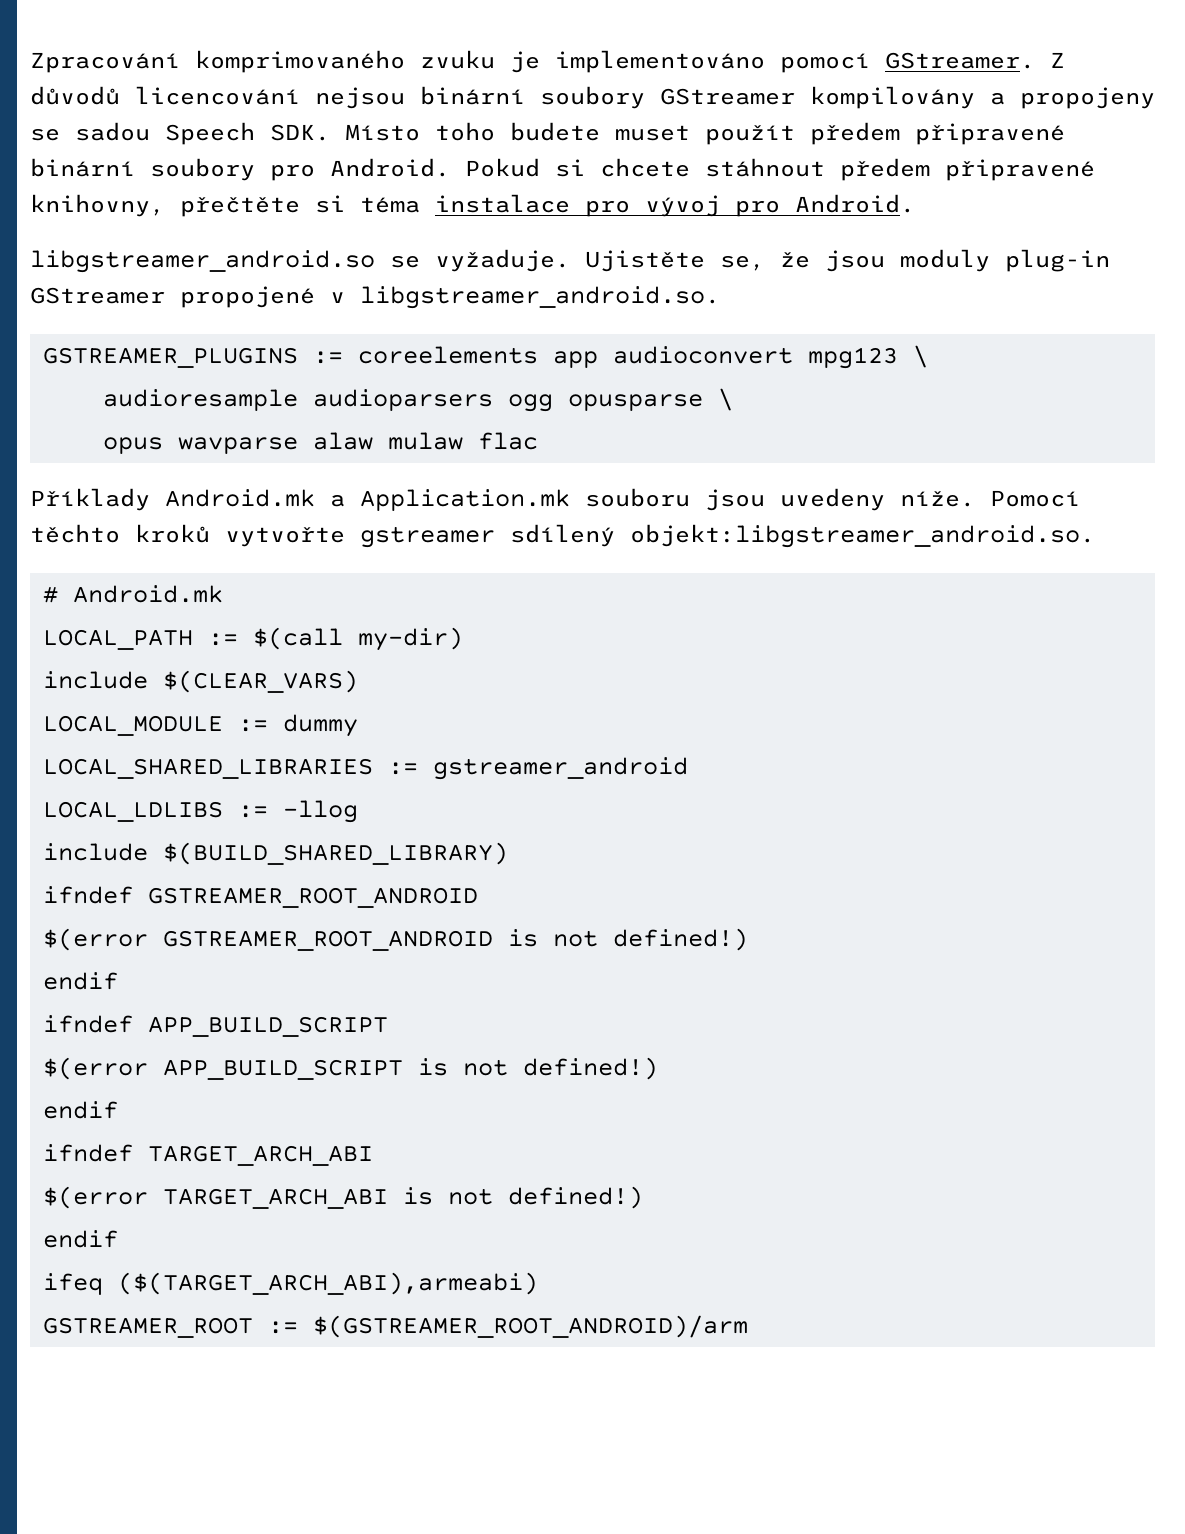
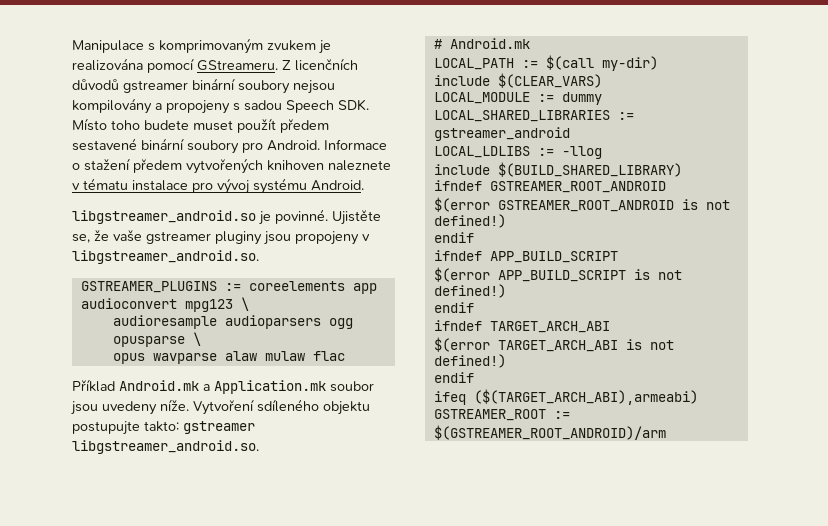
- Zpracování komprimovaného zvuku je implementováno pomocí GStreamer. Z důvodů licencování nejsou binární soubory GStreamer kompilovány a propojeny se sadou Speech SDK. Místo toho budete muset použít předem připravené binární soubory pro Android.
+ Manipulace s komprimovaným zvukem je realizována pomocí GStreameru. Z licenčních důvodů gstreamer binární soubory nejsou kompilovány a propojeny s sadou Speech SDK. Místo toho budete muset použít předem sestavené binární soubory pro Android.
- Pokud si chcete stáhnout předem připravené knihovny, přečtěte si téma instalace pro vývoj pro Android.
+ Informace o stažení předem vytvořených knihoven naleznete v tématu instalace pro vývoj systému Android.
- libgstreamer_android.so se vyžaduje.
+ libgstreamer_android.so je povinné.
- Ujistěte se, že jsou moduly plug-in GStreamer propojené v libgstreamer_android.so.
+ Ujistěte se, že vaše gstreamer pluginy jsou propojeny v libgstreamer_android.so.
- Příklady Android.mk a Application.mk souboru jsou uvedeny níže.
+ Příklad Android.mk a Application.mk soubor jsou uvedeny níže.
- Pomocí těchto kroků vytvořte gstreamer sdílený objekt:libgstreamer_android.so.
+ Vytvoření sdíleného objektu postupujte takto: gstreamer libgstreamer_android.so.

